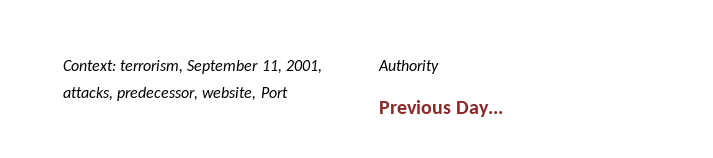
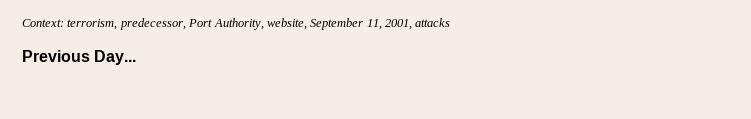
- Context: terrorism, September 11, 2001, attacks, predecessor, website, Port Authority
+ Context: terrorism, predecessor, Port Authority, website, September 11, 2001, attacks

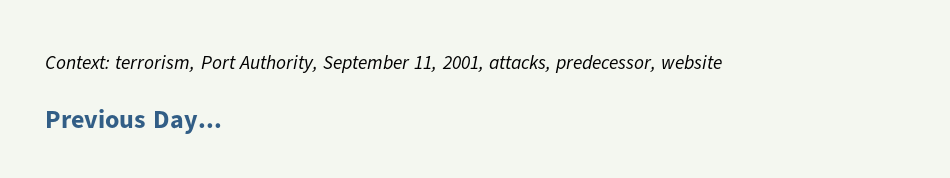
- Context: terrorism, predecessor, Port Authority, website, September 11, 2001, attacks
+ Context: terrorism, Port Authority, September 11, 2001, attacks, predecessor, website

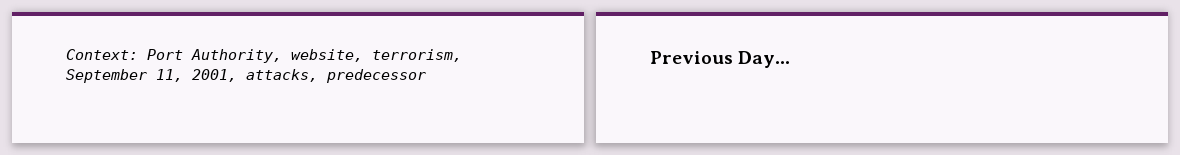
- Context: terrorism, Port Authority, September 11, 2001, attacks, predecessor, website
+ Context: Port Authority, website, terrorism, September 11, 2001, attacks, predecessor

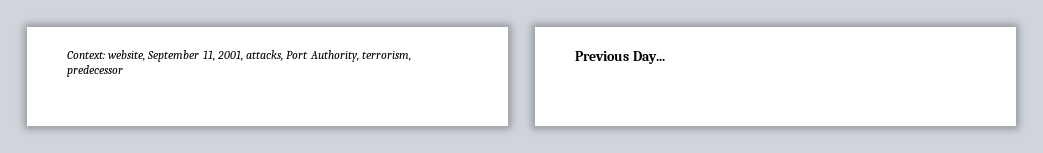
- Context: Port Authority, website, terrorism, September 11, 2001, attacks, predecessor
+ Context: website, September 11, 2001, attacks, Port Authority, terrorism, predecessor

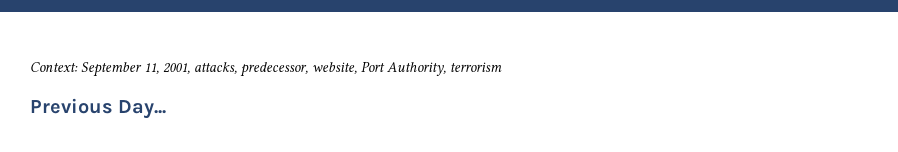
- Context: website, September 11, 2001, attacks, Port Authority, terrorism, predecessor
+ Context: September 11, 2001, attacks, predecessor, website, Port Authority, terrorism

